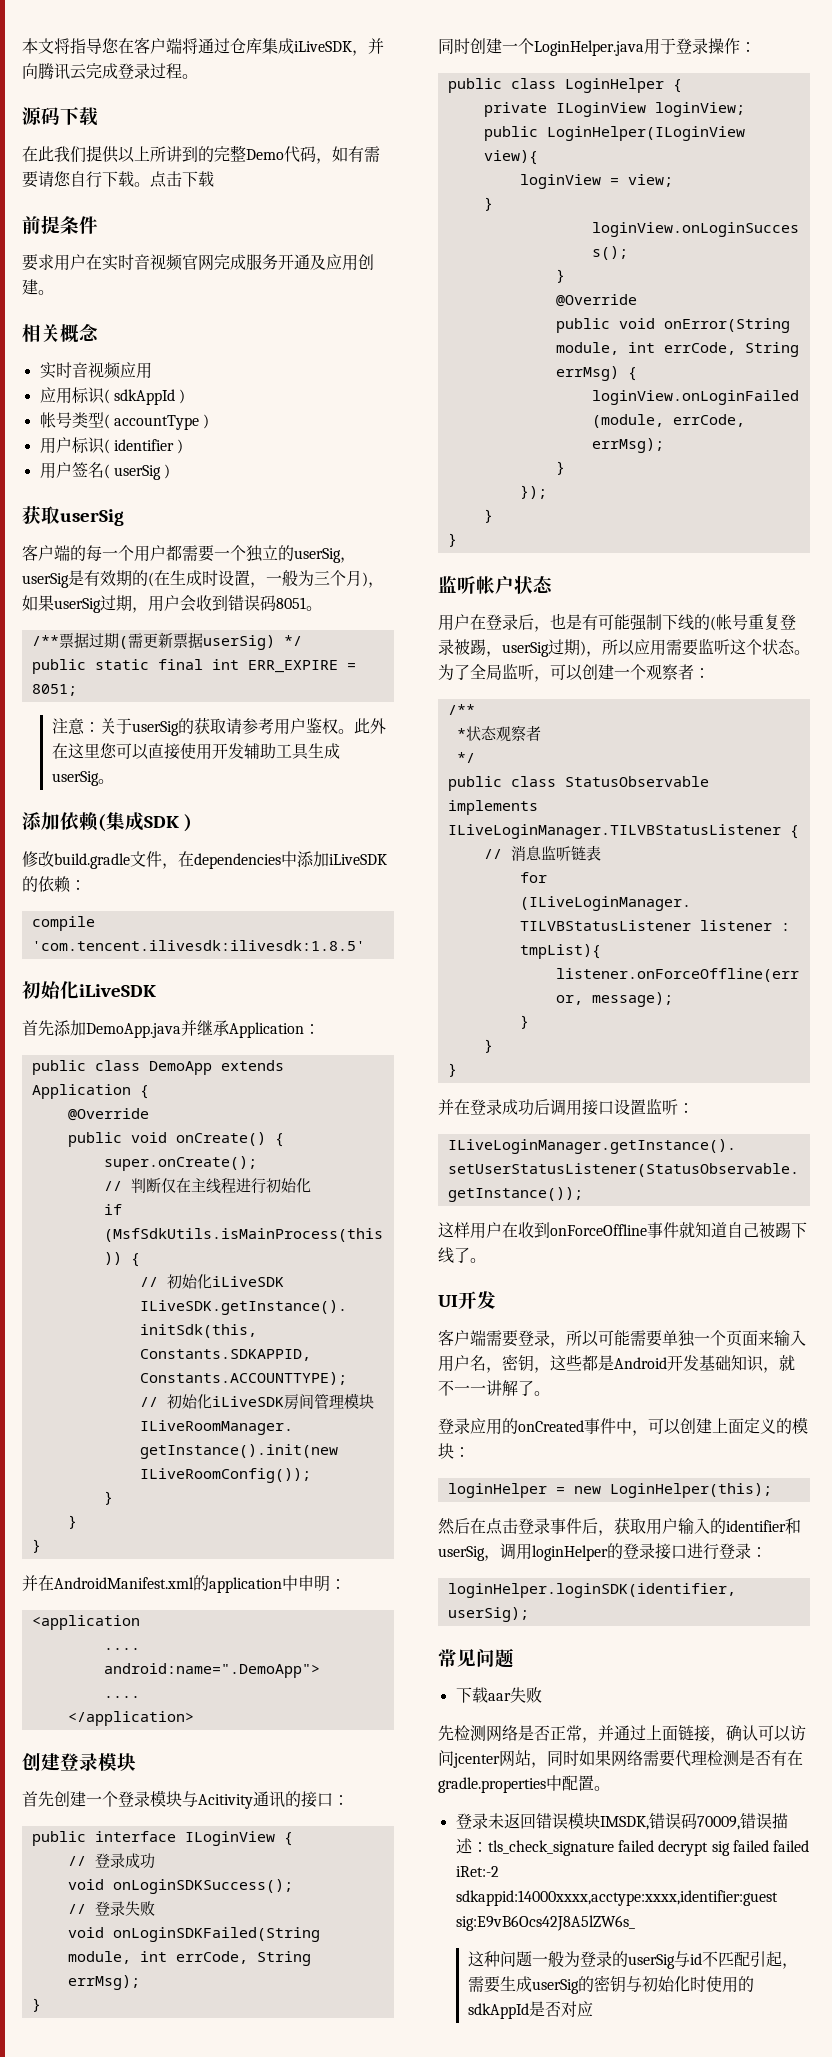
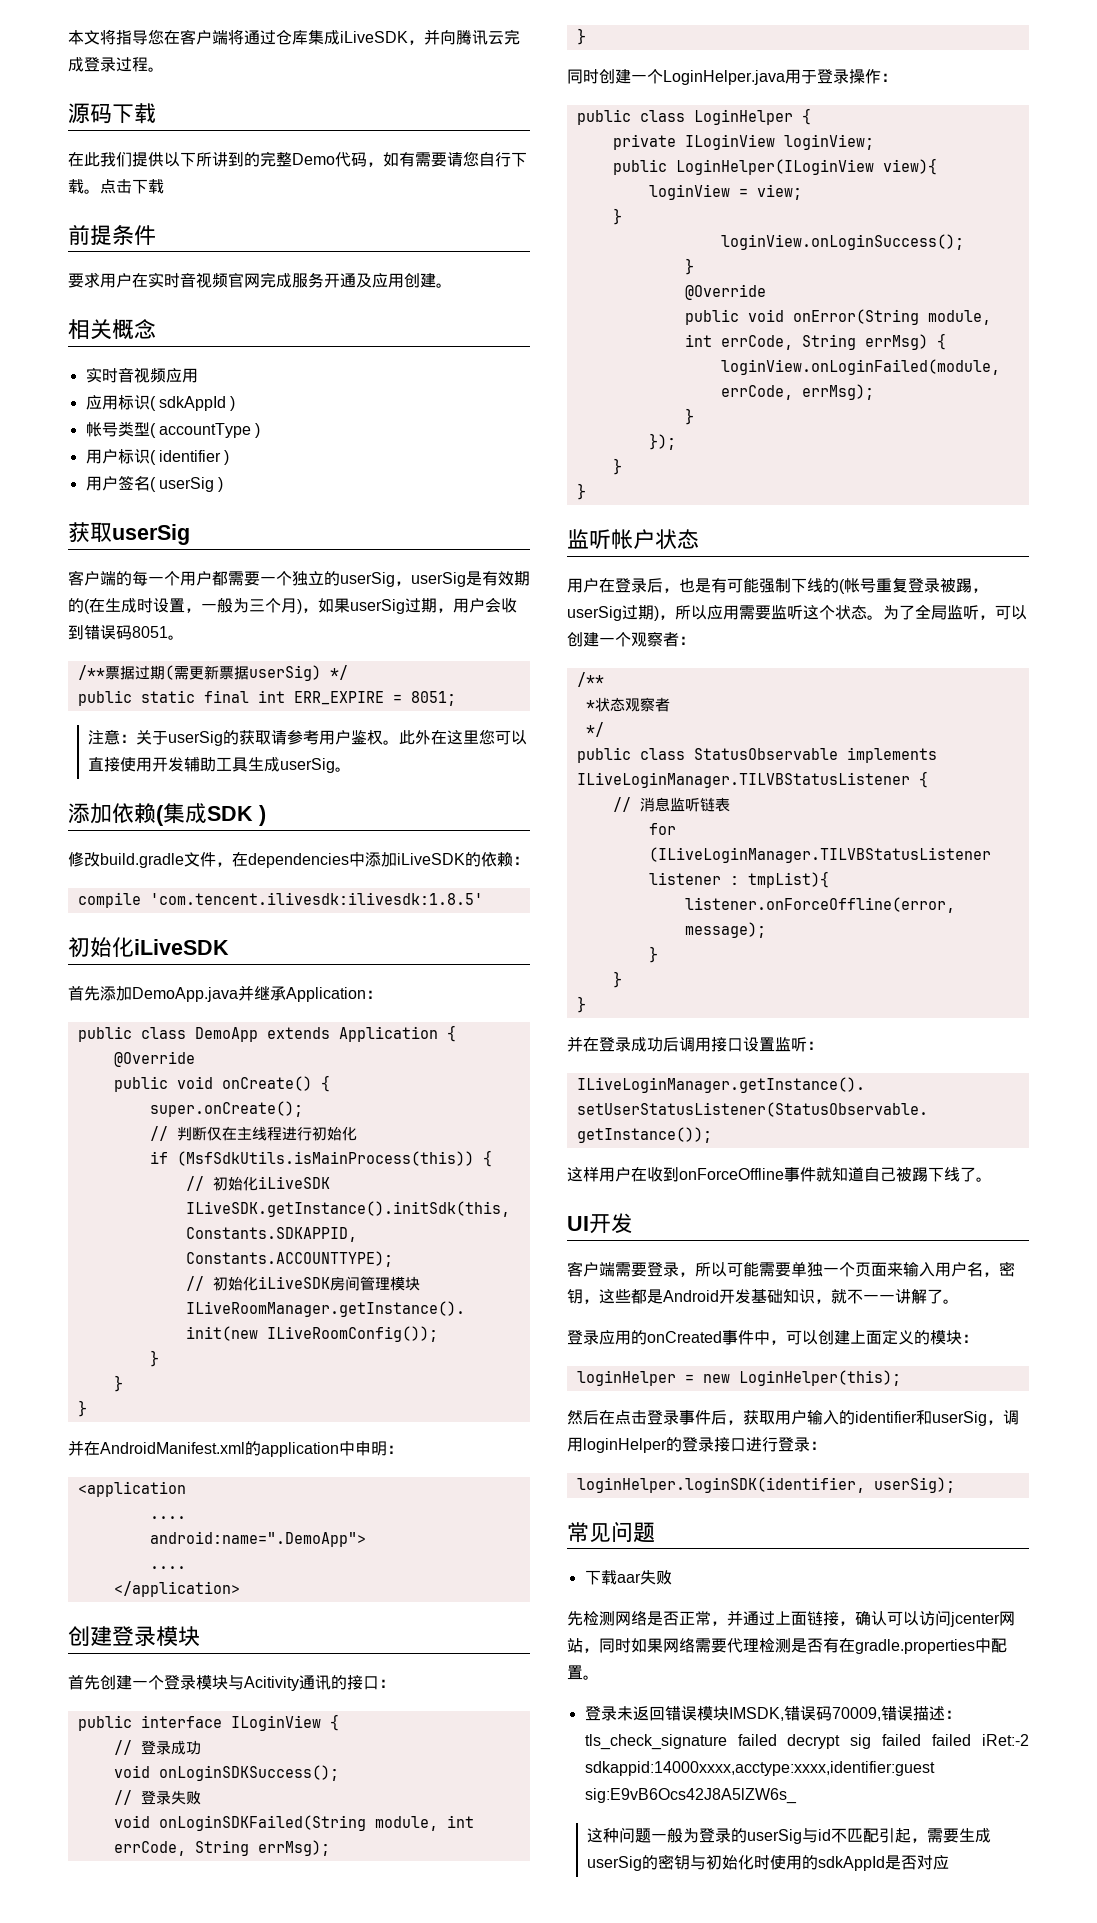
- 在此我们提供以上所讲到的完整Demo代码，如有需要请您自行下载。
+ 在此我们提供以下所讲到的完整Demo代码，如有需要请您自行下载。

